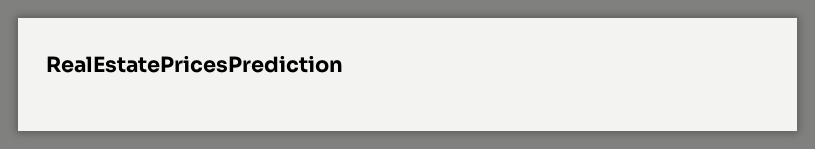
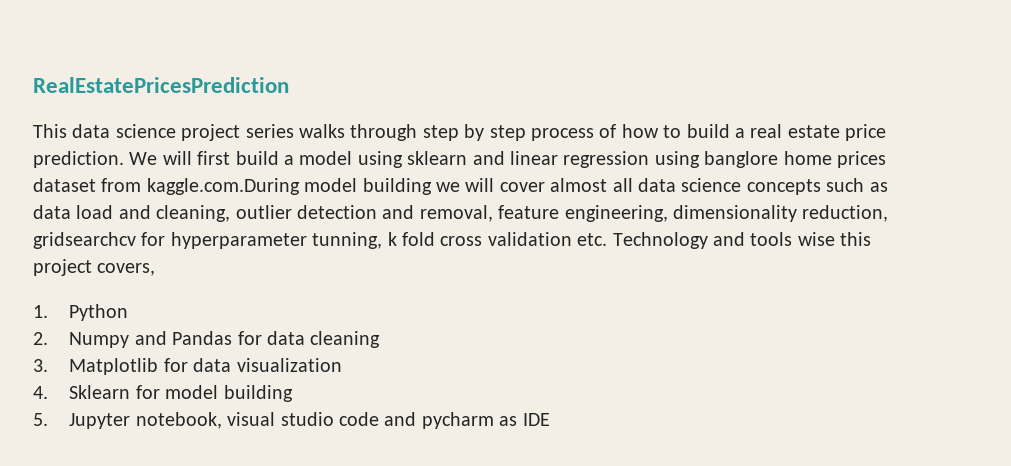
+ This data science project series walks through step by step process of how to build a real estate price prediction. We will first build a model using sklearn and linear regression using banglore home prices dataset from kaggle.com.During model building we will cover almost all data science concepts such as data load and cleaning, outlier detection and removal, feature engineering, dimensionality reduction, gridsearchcv for hyperparameter tunning, k fold cross validation etc. Technology and tools wise this project covers,
+ 1. Python
+ 2. Numpy and Pandas for data cleaning
+ 3. Matplotlib for data visualization
+ 4. Sklearn for model building
+ 5. Jupyter notebook, visual studio code and pycharm as IDE

